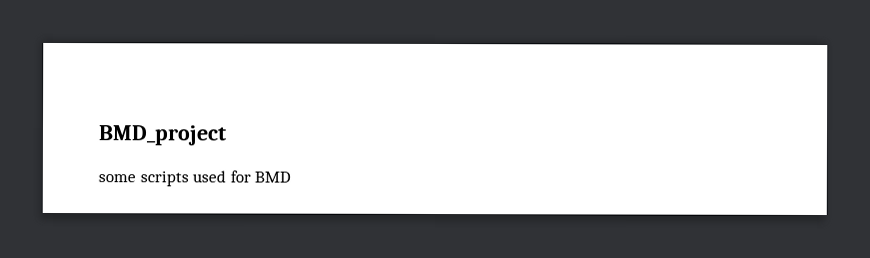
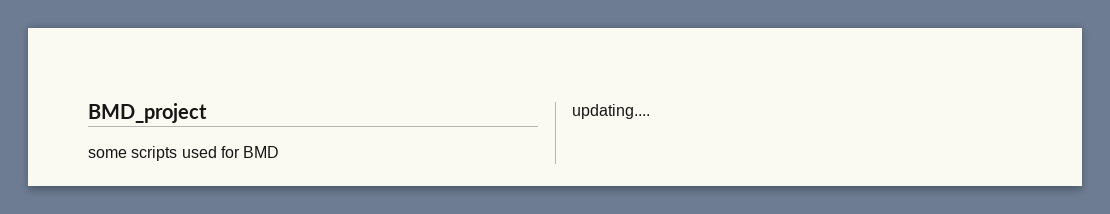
+ updating....

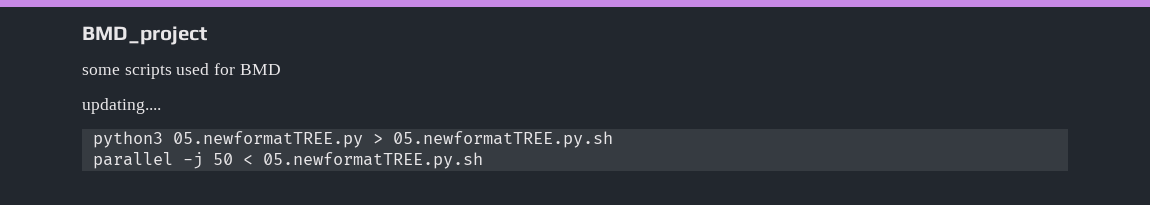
+ python3 05.newformatTREE.py > 05.newformatTREE.py.sh
+ parallel -j 50 < 05.newformatTREE.py.sh

